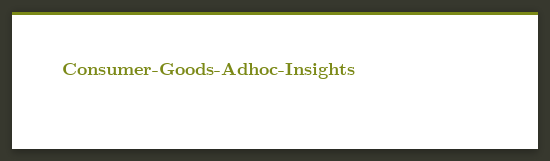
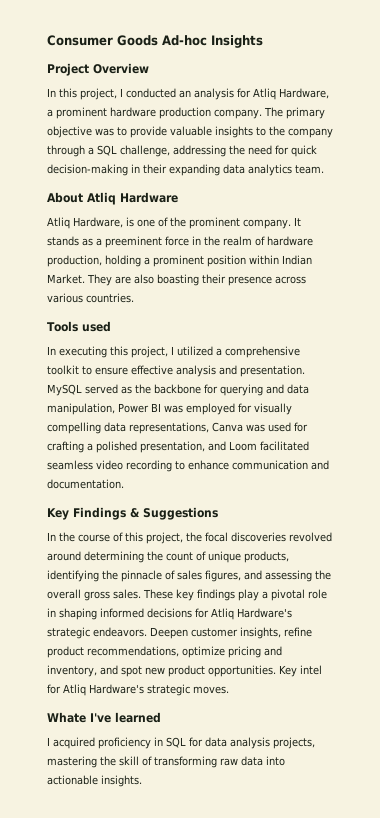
- Consumer-Goods-Adhoc-Insights
+ Consumer Goods Ad-hoc Insights
+ Project Overview
+ In this project, I conducted an analysis for Atliq Hardware, a prominent hardware production company. The primary objective was to provide valuable insights to the company through a SQL challenge, addressing the need for quick decision-making in their expanding data analytics team.
+ About Atliq Hardware
+ Atliq Hardware, is one of the prominent company. It stands as a preeminent force in the realm of hardware production, holding a prominent position within Indian Market. They are also boasting their presence across various countries.
+ Tools used
+ In executing this project, I utilized a comprehensive toolkit to ensure effective analysis and presentation. MySQL served as the backbone for querying and data manipulation, Power BI was employed for visually compelling data representations, Canva was used for crafting a polished presentation, and Loom facilitated seamless video recording to enhance communication and documentation.
+ Key Findings & Suggestions
+ In the course of this project, the focal discoveries revolved around determining the count of unique products, identifying the pinnacle of sales figures, and assessing the overall gross sales. These key findings play a pivotal role in shaping informed decisions for Atliq Hardware's strategic endeavors. Deepen customer insights, refine product recommendations, optimize pricing and inventory, and spot new product opportunities. Key intel for Atliq Hardware's strategic moves.
+ Whate I've learned
+ I acquired proficiency in SQL for data analysis projects, mastering the skill of transforming raw data into actionable insights.

